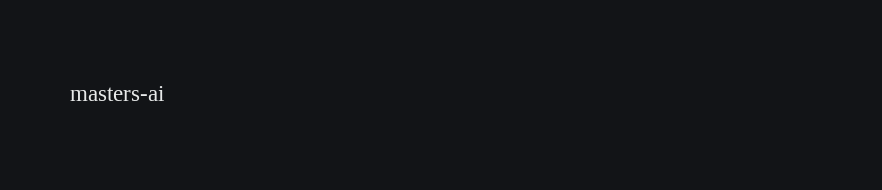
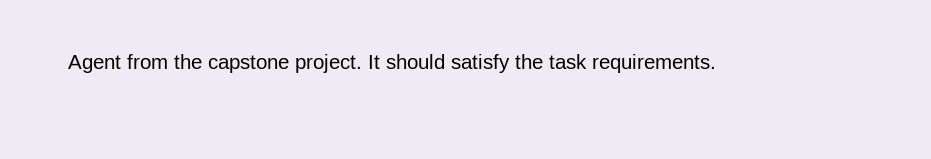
- masters-ai
+ Agent from the capstone project. It should satisfy the task requirements.

